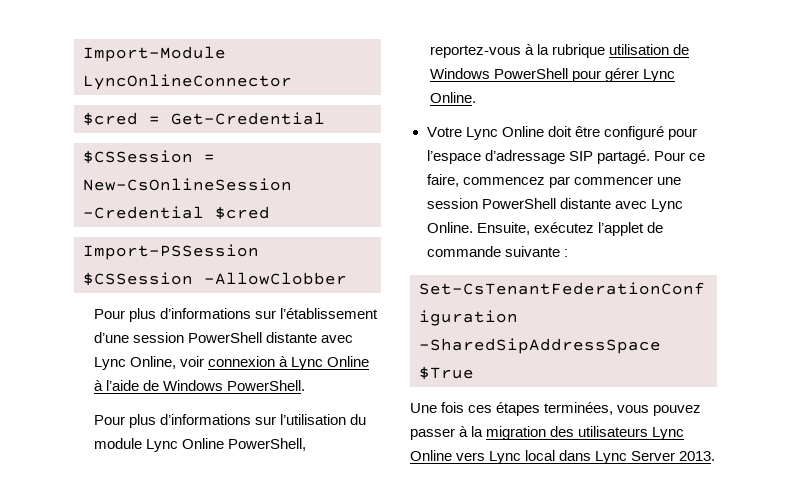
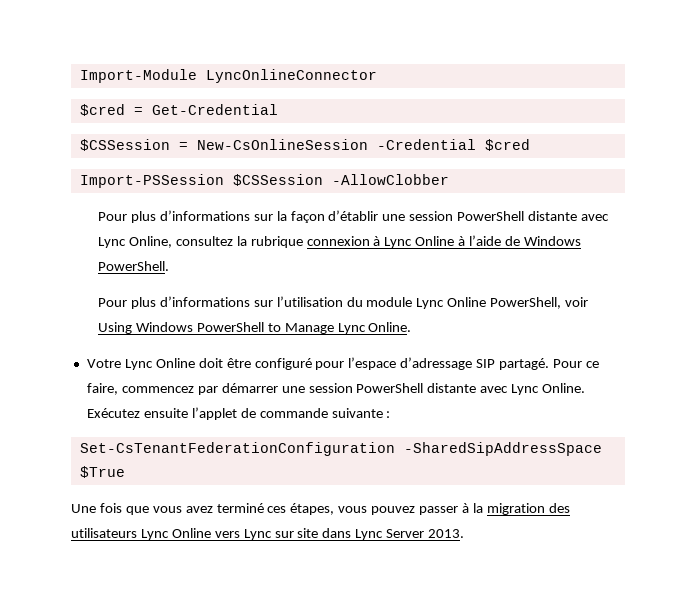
- Pour plus d’informations sur l’établissement d’une session PowerShell distante avec Lync Online, voir connexion à Lync Online à l’aide de Windows PowerShell.
+ Pour plus d’informations sur la façon d’établir une session PowerShell distante avec Lync Online, consultez la rubrique connexion à Lync Online à l’aide de Windows PowerShell.
- Pour plus d’informations sur l’utilisation du module Lync Online PowerShell, reportez-vous à la rubrique utilisation de Windows PowerShell pour gérer Lync Online.
+ Pour plus d’informations sur l’utilisation du module Lync Online PowerShell, voir Using Windows PowerShell to Manage Lync Online.
- Pour ce faire, commencez par commencer une session PowerShell distante avec Lync Online.
+ Pour ce faire, commencez par démarrer une session PowerShell distante avec Lync Online.
- Ensuite, exécutez l’applet de commande suivante :
+ Exécutez ensuite l’applet de commande suivante :
- Une fois ces étapes terminées, vous pouvez passer à la migration des utilisateurs Lync Online vers Lync local dans Lync Server 2013.
+ Une fois que vous avez terminé ces étapes, vous pouvez passer à la migration des utilisateurs Lync Online vers Lync sur site dans Lync Server 2013.

